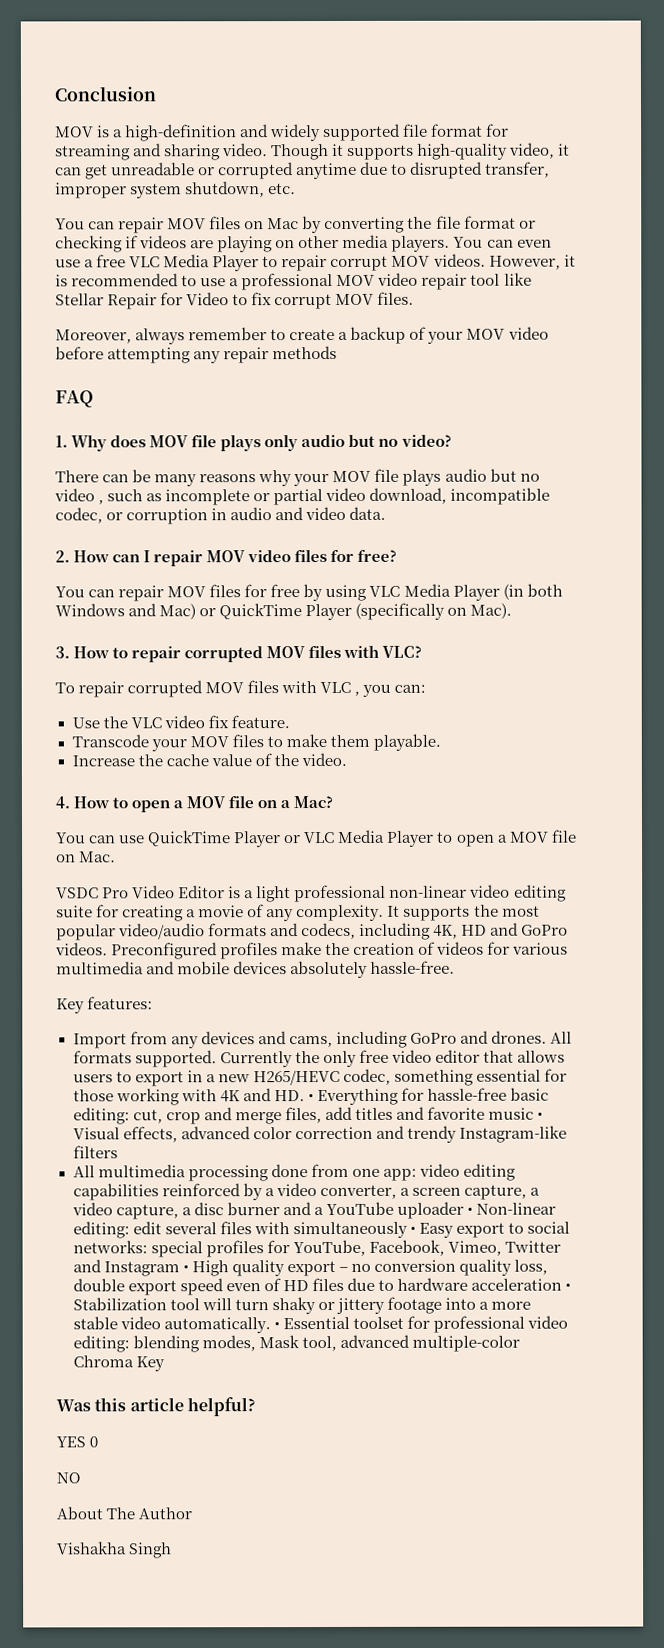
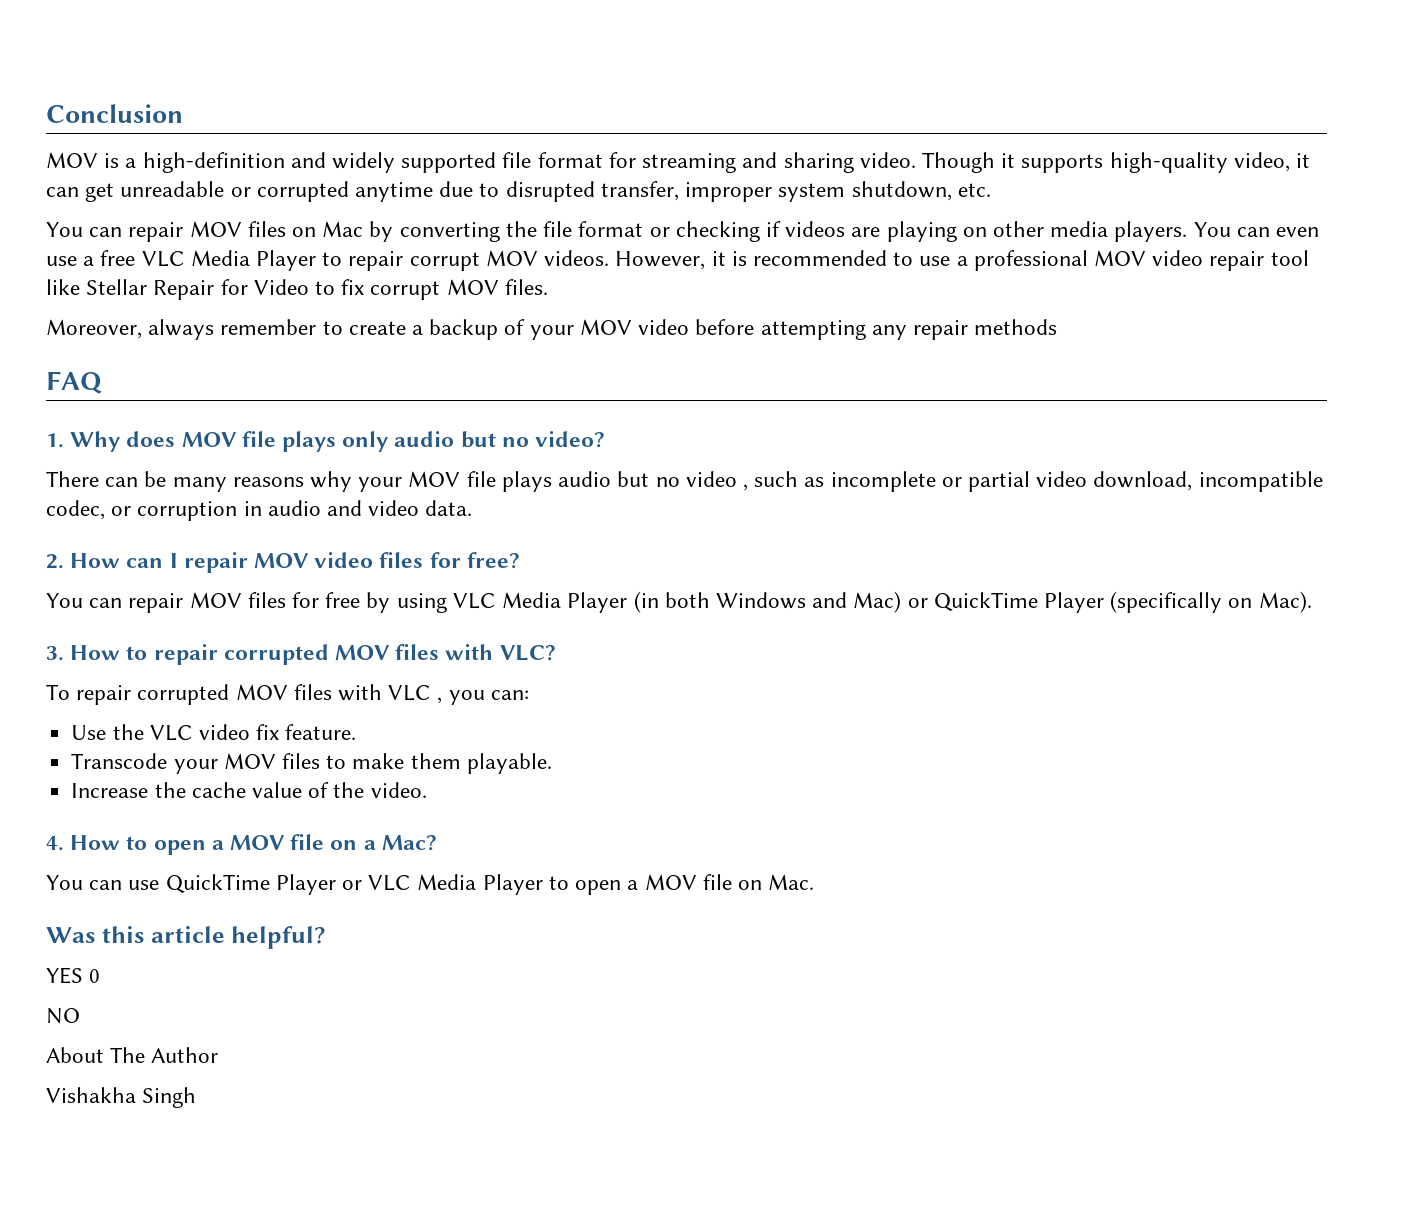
- VSDC Pro Video Editor is a light professional non-linear video editing suite for creating a movie of any complexity. It supports the most popular video/audio formats and codecs, including 4K, HD and GoPro videos. Preconfigured profiles make the creation of videos for various multimedia and mobile devices absolutely hassle-free.
- Key features:
- Import from any devices and cams, including GoPro and drones. All formats supported. Сurrently the only free video editor that allows users to export in a new H265/HEVC codec, something essential for those working with 4K and HD. • Everything for hassle-free basic editing: cut, crop and merge files, add titles and favorite music • Visual effects, advanced color correction and trendy Instagram-like filters
- All multimedia processing done from one app: video editing capabilities reinforced by a video converter, a screen capture, a video capture, a disc burner and a YouTube uploader • Non-linear editing: edit several files with simultaneously • Easy export to social networks: special profiles for YouTube, Facebook, Vimeo, Twitter and Instagram • High quality export – no conversion quality loss, double export speed even of HD files due to hardware acceleration • Stabilization tool will turn shaky or jittery footage into a more stable video automatically. • Essential toolset for professional video editing: blending modes, Mask tool, advanced multiple-color Chroma Key

